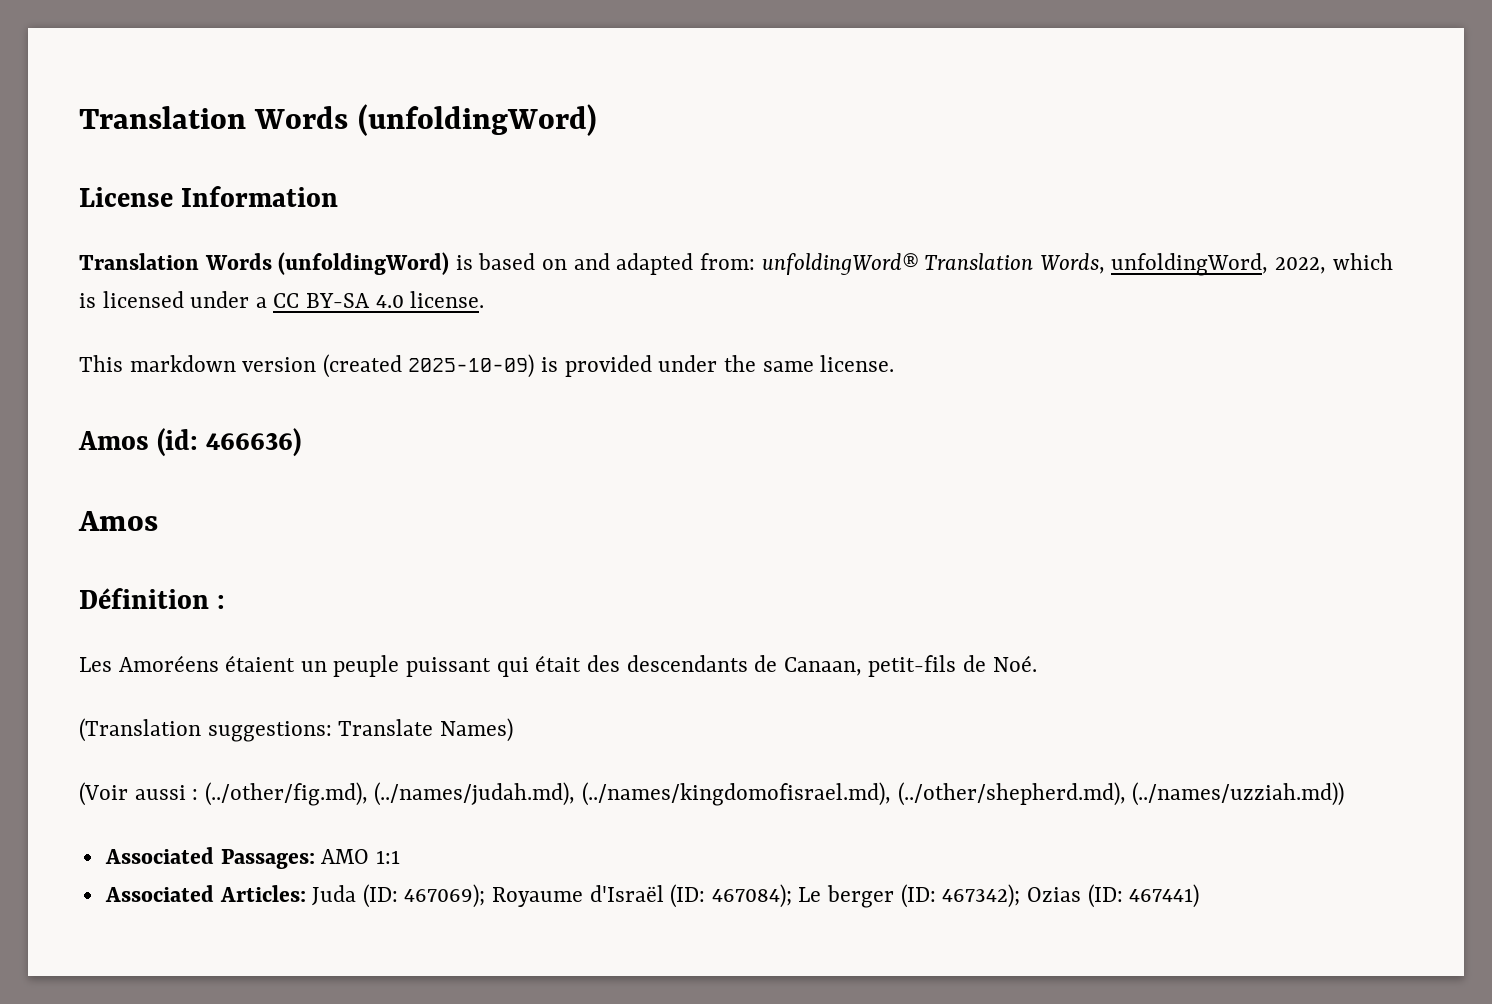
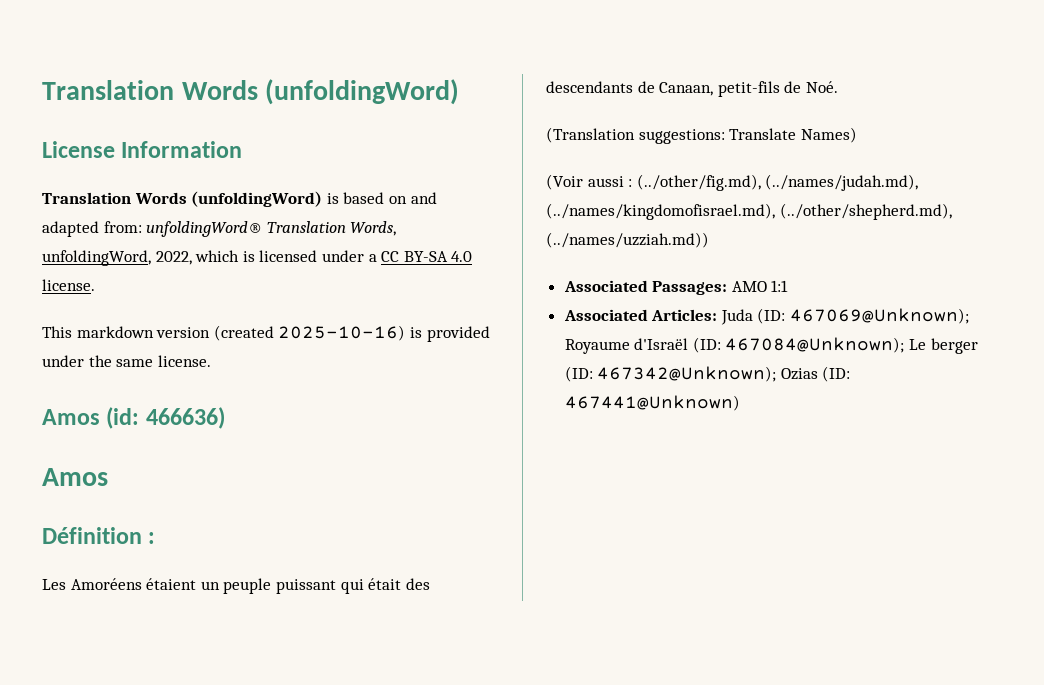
- This markdown version (created 2025-10-09) is provided under the same license.
+ This markdown version (created 2025-10-16) is provided under the same license.
- Associated Articles: Juda (ID: 467069); Royaume d'Israël (ID: 467084); Le berger (ID: 467342); Ozias (ID: 467441)
+ Associated Articles: Juda (ID: 467069@Unknown); Royaume d'Israël (ID: 467084@Unknown); Le berger (ID: 467342@Unknown); Ozias (ID: 467441@Unknown)

